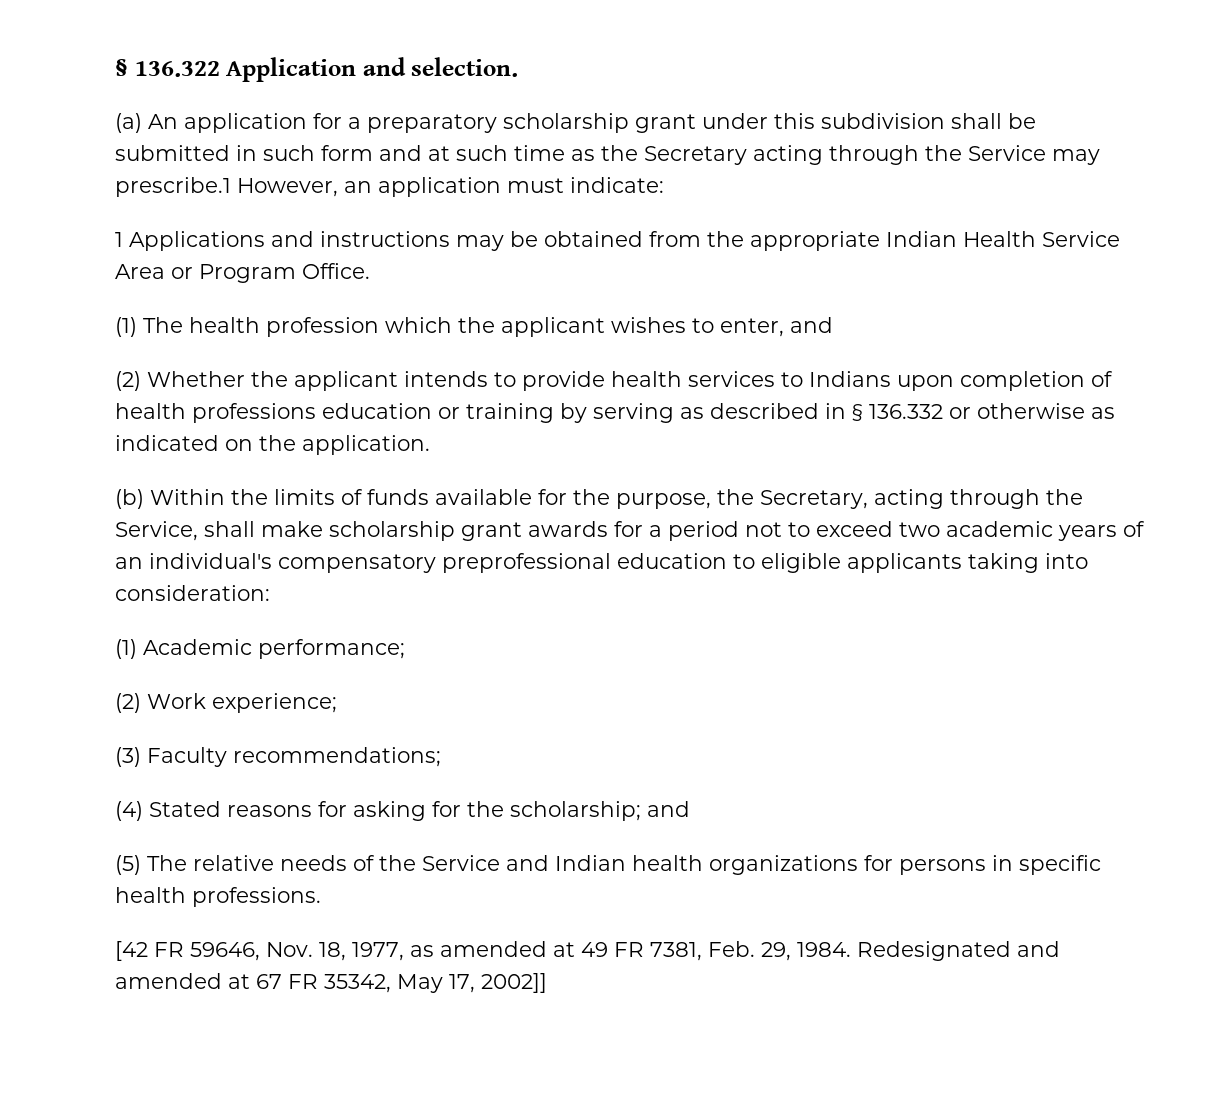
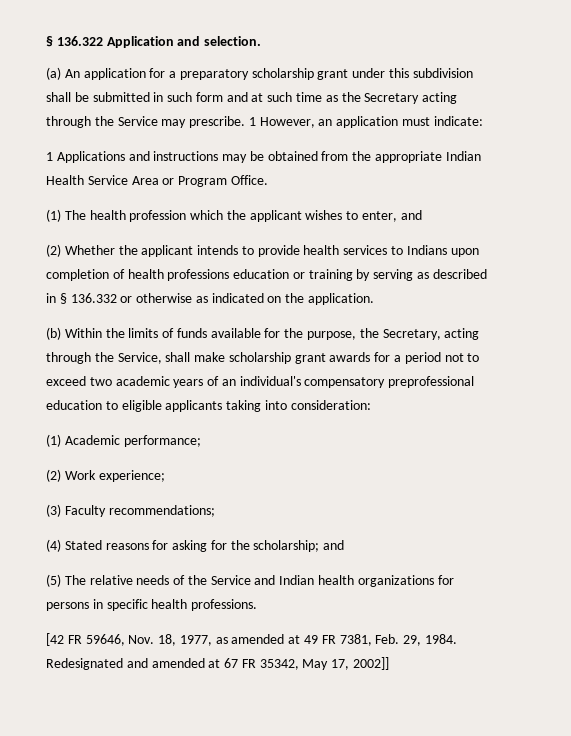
- (a) An application for a preparatory scholarship grant under this subdivision shall be submitted in such form and at such time as the Secretary acting through the Service may prescribe.1 However, an application must indicate:
+ (a) An application for a preparatory scholarship grant under this subdivision shall be submitted in such form and at such time as the Secretary acting through the Service may prescribe. 1 However, an application must indicate:

